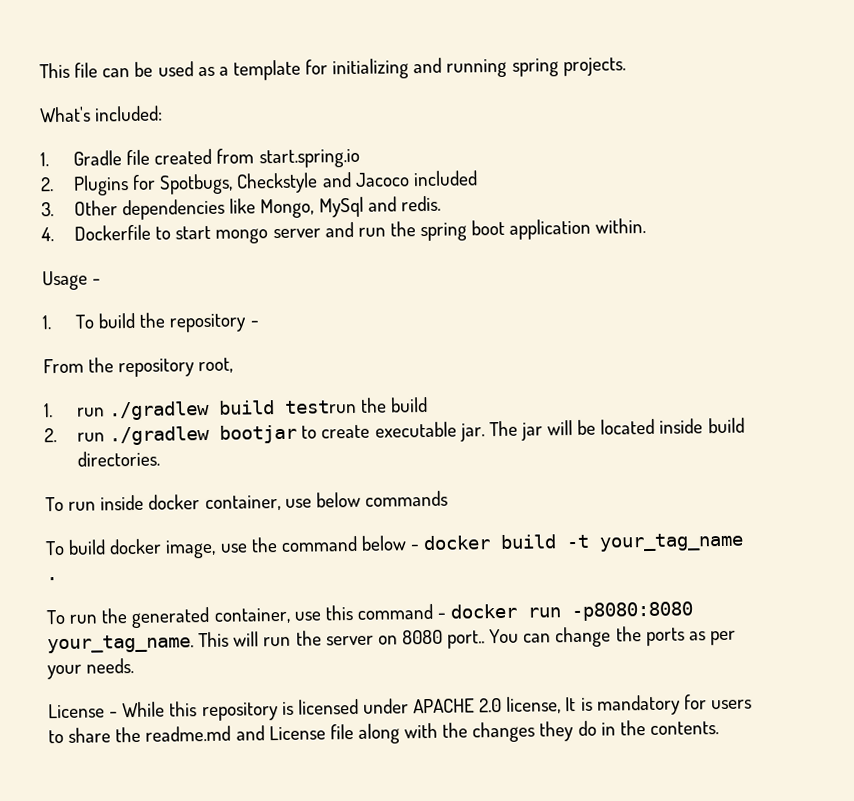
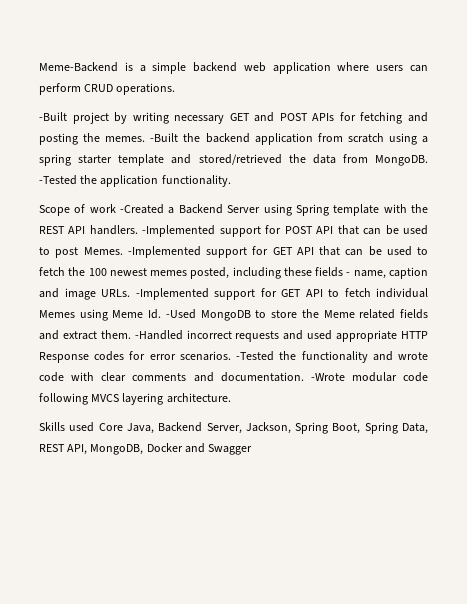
- This file can be used as a template for initializing and running spring projects.
- What's included:
- 1. Gradle file created from start.spring.io
- 2. Plugins for Spotbugs, Checkstyle and Jacoco included
- 3. Other dependencies like Mongo, MySql and redis.
- 4. Dockerfile to start mongo server and run the spring boot application within.
- Usage -
- 1. To build the repository -
- From the repository root,
- 1. run ./gradlew build testrun the build
- 2. run ./gradlew bootjar to create executable jar. The jar will be located inside build directories.
- To run inside docker container, use below commands
- To build docker image, use the command below - docker build -t your_tag_name .
- To run the generated container, use this command - docker run -p8080:8080 your_tag_name. This will run the server on 8080 port.. You can change the ports as per your needs.
- License - While this repository is licensed under APACHE 2.0 license, It is mandatory for users to share the readme.md and License file along with the changes they do in the contents.
+ Meme-Backend is a simple backend web application where users can perform CRUD operations.
+ -Built project by writing necessary GET and POST APIs for fetching and posting the memes. -Built the backend application from scratch using a spring starter template and stored/retrieved the data from MongoDB. -Tested the application functionality.
+ Scope of work -Created a Backend Server using Spring template with the REST API handlers. -Implemented support for POST API that can be used to post Memes. -Implemented support for GET API that can be used to fetch the 100 newest memes posted, including these fields - name, caption and image URLs. -Implemented support for GET API to fetch individual Memes using Meme Id. -Used MongoDB to store the Meme related fields and extract them. -Handled incorrect requests and used appropriate HTTP Response codes for error scenarios. -Tested the functionality and wrote code with clear comments and documentation. -Wrote modular code following MVCS layering architecture.
+ Skills used Core Java, Backend Server, Jackson, Spring Boot, Spring Data, REST API, MongoDB, Docker and Swagger

